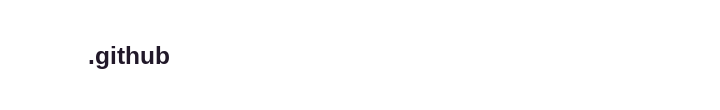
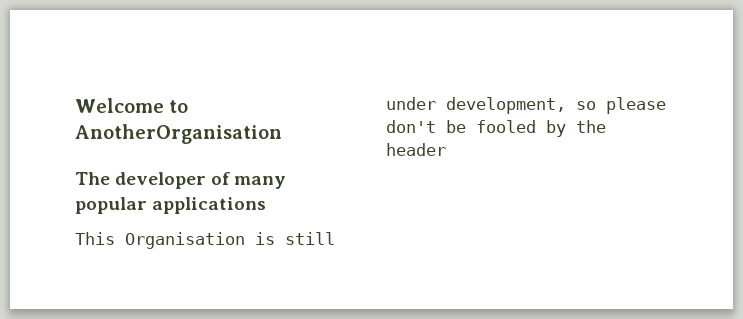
- .github
+ Welcome to AnotherOrganisation
+ The developer of many popular applications
+ This Organisation is still under development, so please don't be fooled by the header

